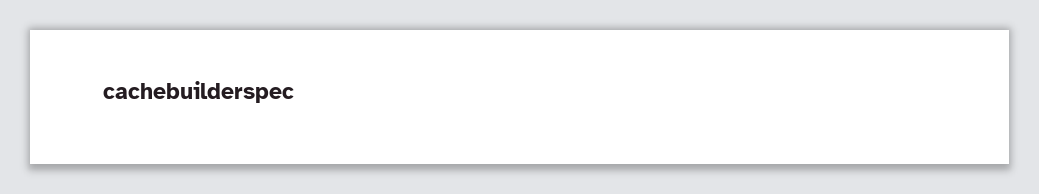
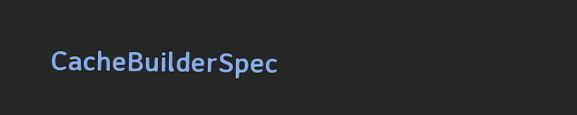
- cachebuilderspec
+ CacheBuilderSpec

